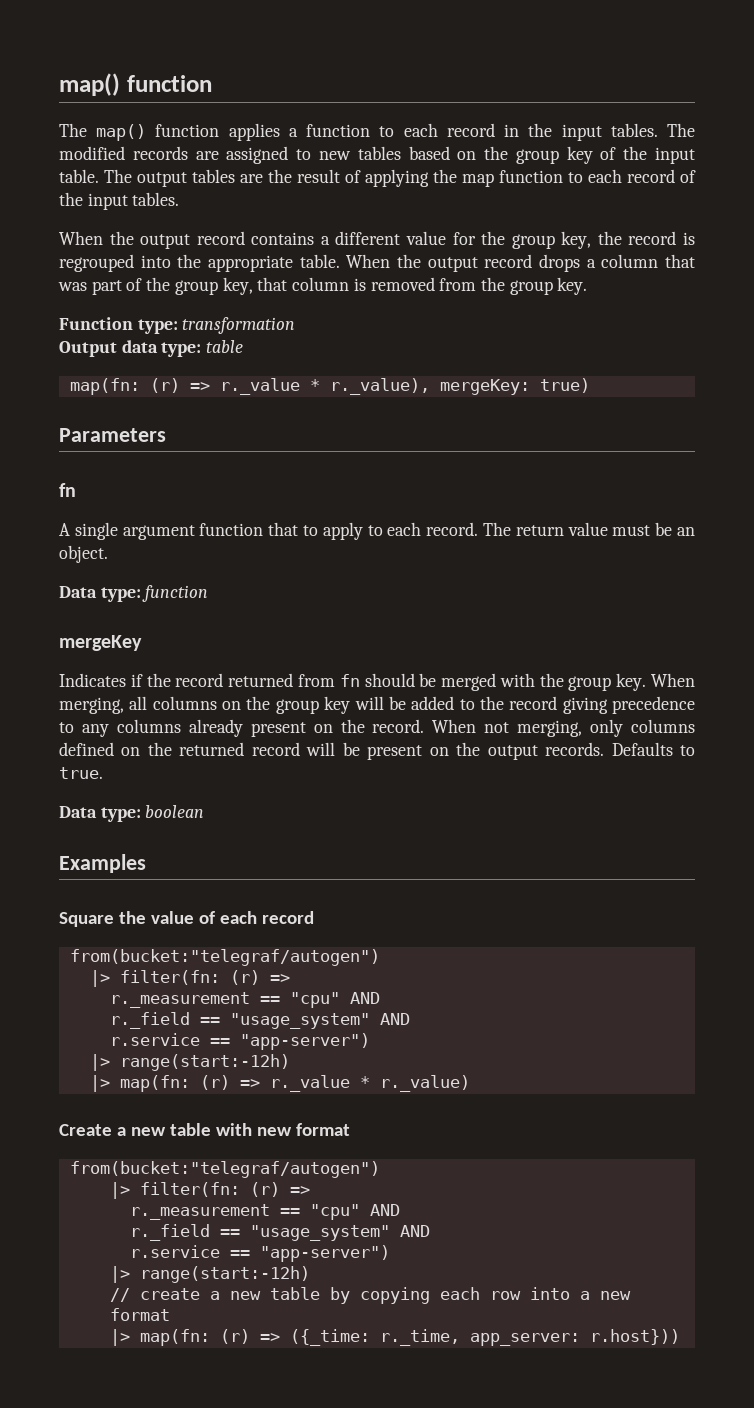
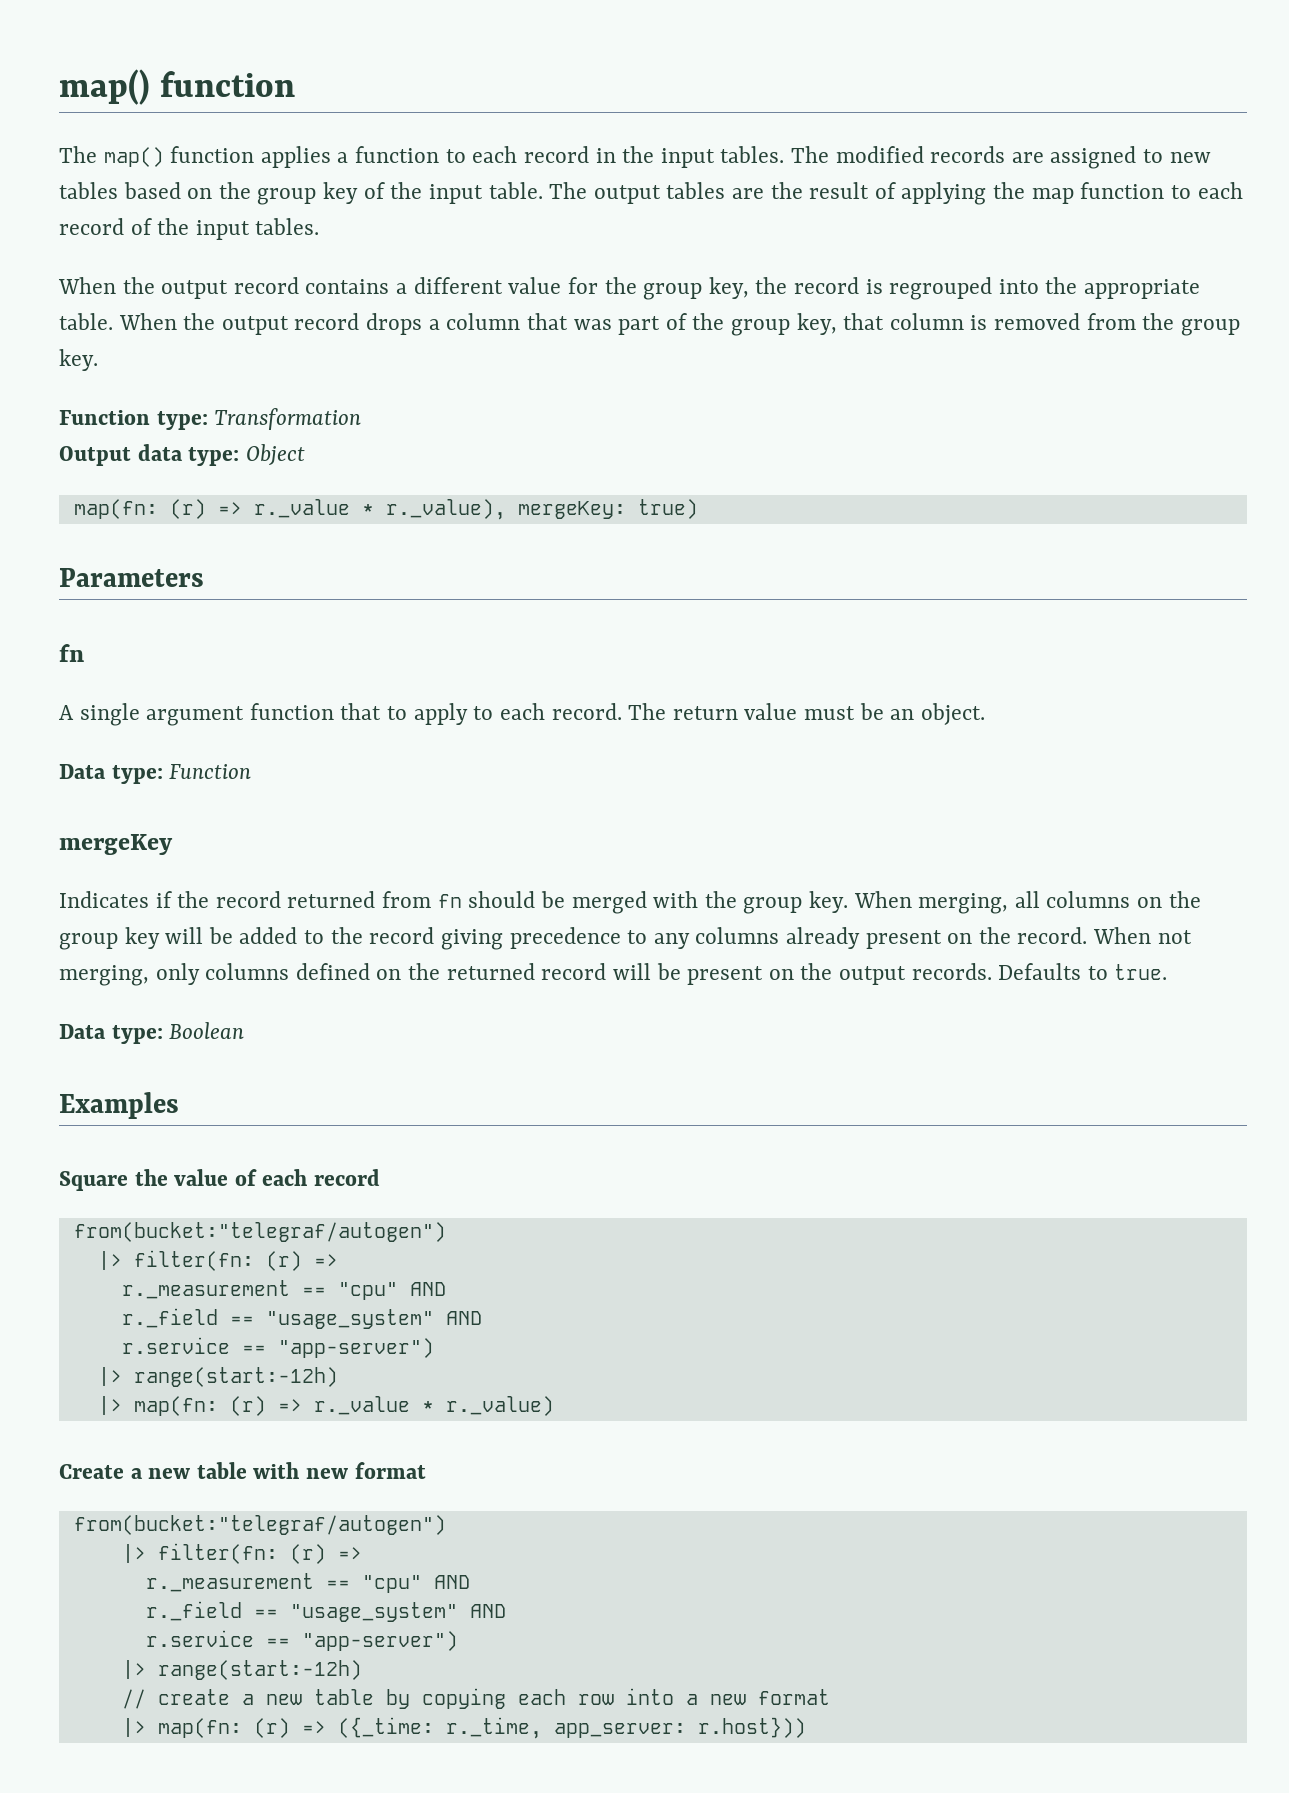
- Function type: transformation
+ Function type: Transformation
- Output data type: table
+ Output data type: Object
- Data type: function
+ Data type: Function
- Data type: boolean
+ Data type: Boolean

